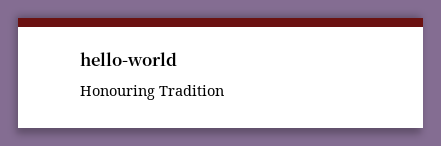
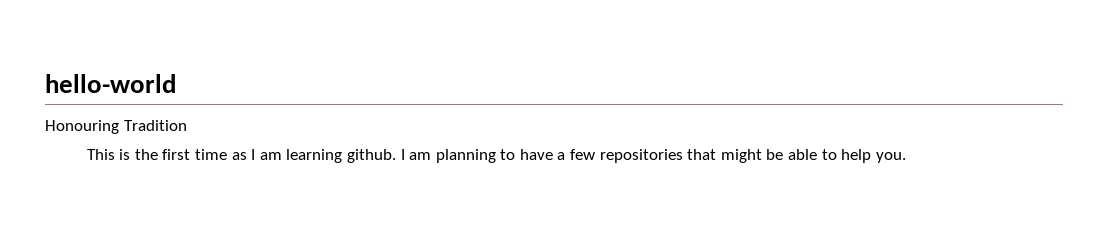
+ This is the first time as I am learning github. I am planning to have a few repositories that might be able to help you.

